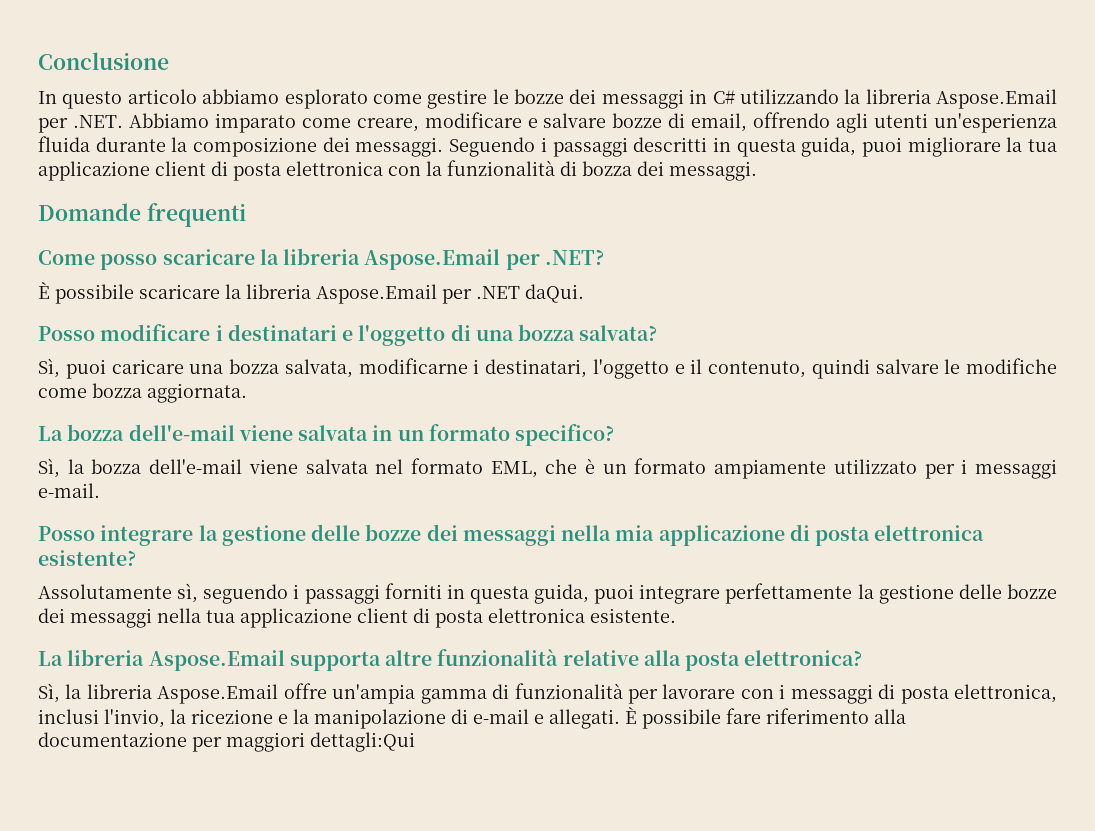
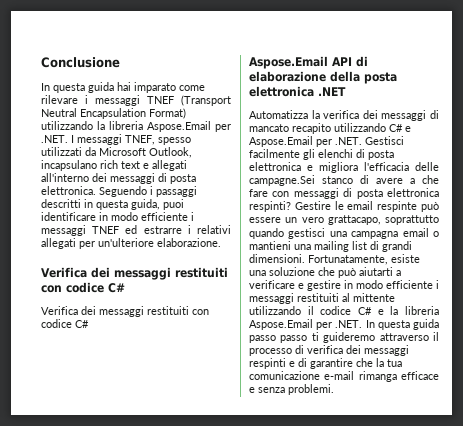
- In questo articolo abbiamo esplorato come gestire le bozze dei messaggi in C# utilizzando la libreria Aspose.Email per .NET. Abbiamo imparato come creare, modificare e salvare bozze di email, offrendo agli utenti un'esperienza fluida durante la composizione dei messaggi.
+ In questa guida hai imparato come rilevare i messaggi TNEF (Transport Neutral Encapsulation Format) utilizzando la libreria Aspose.Email per .NET. I messaggi TNEF, spesso utilizzati da Microsoft Outlook, incapsulano rich text e allegati all'interno dei messaggi di posta elettronica.
- Seguendo i passaggi descritti in questa guida, puoi migliorare la tua applicazione client di posta elettronica con la funzionalità di bozza dei messaggi.
- Domande frequenti
- Come posso scaricare la libreria Aspose.Email per .NET?
- È possibile scaricare la libreria Aspose.Email per .NET daQui.
- Posso modificare i destinatari e l'oggetto di una bozza salvata?
- Sì, puoi caricare una bozza salvata, modificarne i destinatari, l'oggetto e il contenuto, quindi salvare le modifiche come bozza aggiornata.
- La bozza dell'e-mail viene salvata in un formato specifico?
- Sì, la bozza dell'e-mail viene salvata nel formato EML, che è un formato ampiamente utilizzato per i messaggi e-mail.
- Posso integrare la gestione delle bozze dei messaggi nella mia applicazione di posta elettronica esistente?
- Assolutamente sì, seguendo i passaggi forniti in questa guida, puoi integrare perfettamente la gestione delle bozze dei messaggi nella tua applicazione client di posta elettronica esistente.
- La libreria Aspose.Email supporta altre funzionalità relative alla posta elettronica?
- Sì, la libreria Aspose.Email offre un'ampia gamma di funzionalità per lavorare con i messaggi di posta elettronica, inclusi l'invio, la ricezione e la manipolazione di e-mail e allegati. È possibile fare riferimento alla documentazione per maggiori dettagli:Qui
+ Seguendo i passaggi descritti in questa guida, puoi identificare in modo efficiente i messaggi TNEF ed estrarre i relativi allegati per un'ulteriore elaborazione.
+ Verifica dei messaggi restituiti con codice C#
+ Verifica dei messaggi restituiti con codice C#
+ Aspose.Email API di elaborazione della posta elettronica .NET
+ Automatizza la verifica dei messaggi di mancato recapito utilizzando C# e Aspose.Email per .NET. Gestisci facilmente gli elenchi di posta elettronica e migliora l'efficacia delle campagne.Sei stanco di avere a che fare con messaggi di posta elettronica respinti? Gestire le email respinte può essere un vero grattacapo, soprattutto quando gestisci una campagna email o mantieni una mailing list di grandi dimensioni. Fortunatamente, esiste una soluzione che può aiutarti a verificare e gestire in modo efficiente i messaggi restituiti al mittente utilizzando il codice C# e la libreria Aspose.Email per .NET. In questa guida passo passo ti guideremo attraverso il processo di verifica dei messaggi respinti e di garantire che la tua comunicazione e-mail rimanga efficace e senza problemi.

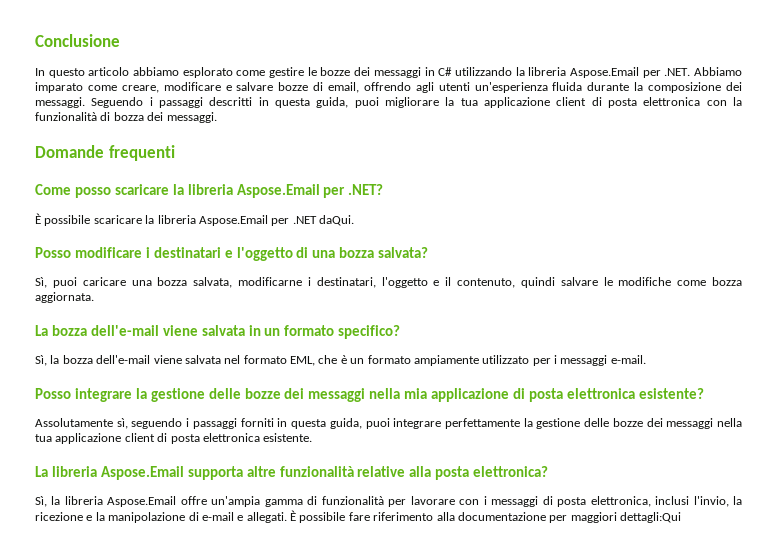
- In questa guida hai imparato come rilevare i messaggi TNEF (Transport Neutral Encapsulation Format) utilizzando la libreria Aspose.Email per .NET. I messaggi TNEF, spesso utilizzati da Microsoft Outlook, incapsulano rich text e allegati all'interno dei messaggi di posta elettronica.
+ In questo articolo abbiamo esplorato come gestire le bozze dei messaggi in C# utilizzando la libreria Aspose.Email per .NET. Abbiamo imparato come creare, modificare e salvare bozze di email, offrendo agli utenti un'esperienza fluida durante la composizione dei messaggi.
- Seguendo i passaggi descritti in questa guida, puoi identificare in modo efficiente i messaggi TNEF ed estrarre i relativi allegati per un'ulteriore elaborazione.
- Verifica dei messaggi restituiti con codice C#
- Verifica dei messaggi restituiti con codice C#
- Aspose.Email API di elaborazione della posta elettronica .NET
- Automatizza la verifica dei messaggi di mancato recapito utilizzando C# e Aspose.Email per .NET. Gestisci facilmente gli elenchi di posta elettronica e migliora l'efficacia delle campagne.Sei stanco di avere a che fare con messaggi di posta elettronica respinti? Gestire le email respinte può essere un vero grattacapo, soprattutto quando gestisci una campagna email o mantieni una mailing list di grandi dimensioni. Fortunatamente, esiste una soluzione che può aiutarti a verificare e gestire in modo efficiente i messaggi restituiti al mittente utilizzando il codice C# e la libreria Aspose.Email per .NET. In questa guida passo passo ti guideremo attraverso il processo di verifica dei messaggi respinti e di garantire che la tua comunicazione e-mail rimanga efficace e senza problemi.
+ Seguendo i passaggi descritti in questa guida, puoi migliorare la tua applicazione client di posta elettronica con la funzionalità di bozza dei messaggi.
+ Domande frequenti
+ Come posso scaricare la libreria Aspose.Email per .NET?
+ È possibile scaricare la libreria Aspose.Email per .NET daQui.
+ Posso modificare i destinatari e l'oggetto di una bozza salvata?
+ Sì, puoi caricare una bozza salvata, modificarne i destinatari, l'oggetto e il contenuto, quindi salvare le modifiche come bozza aggiornata.
+ La bozza dell'e-mail viene salvata in un formato specifico?
+ Sì, la bozza dell'e-mail viene salvata nel formato EML, che è un formato ampiamente utilizzato per i messaggi e-mail.
+ Posso integrare la gestione delle bozze dei messaggi nella mia applicazione di posta elettronica esistente?
+ Assolutamente sì, seguendo i passaggi forniti in questa guida, puoi integrare perfettamente la gestione delle bozze dei messaggi nella tua applicazione client di posta elettronica esistente.
+ La libreria Aspose.Email supporta altre funzionalità relative alla posta elettronica?
+ Sì, la libreria Aspose.Email offre un'ampia gamma di funzionalità per lavorare con i messaggi di posta elettronica, inclusi l'invio, la ricezione e la manipolazione di e-mail e allegati. È possibile fare riferimento alla documentazione per maggiori dettagli:Qui

